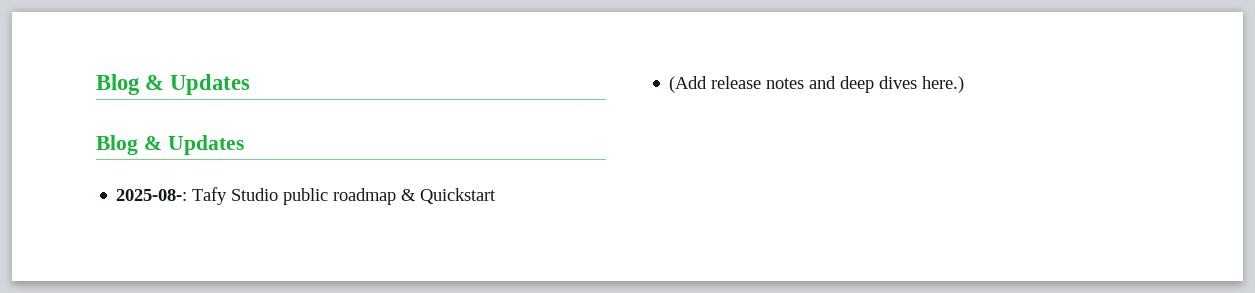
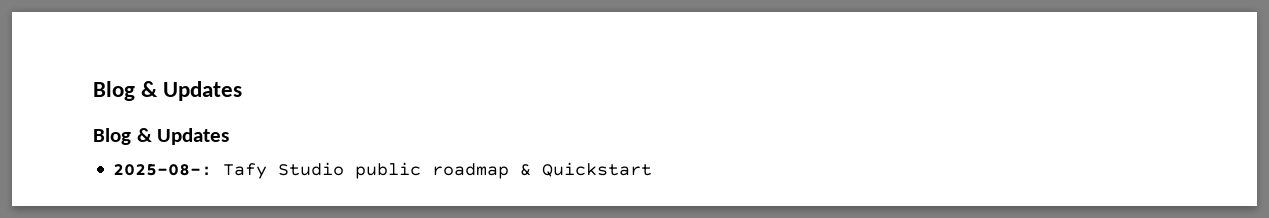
- (Add release notes and deep dives here.)

